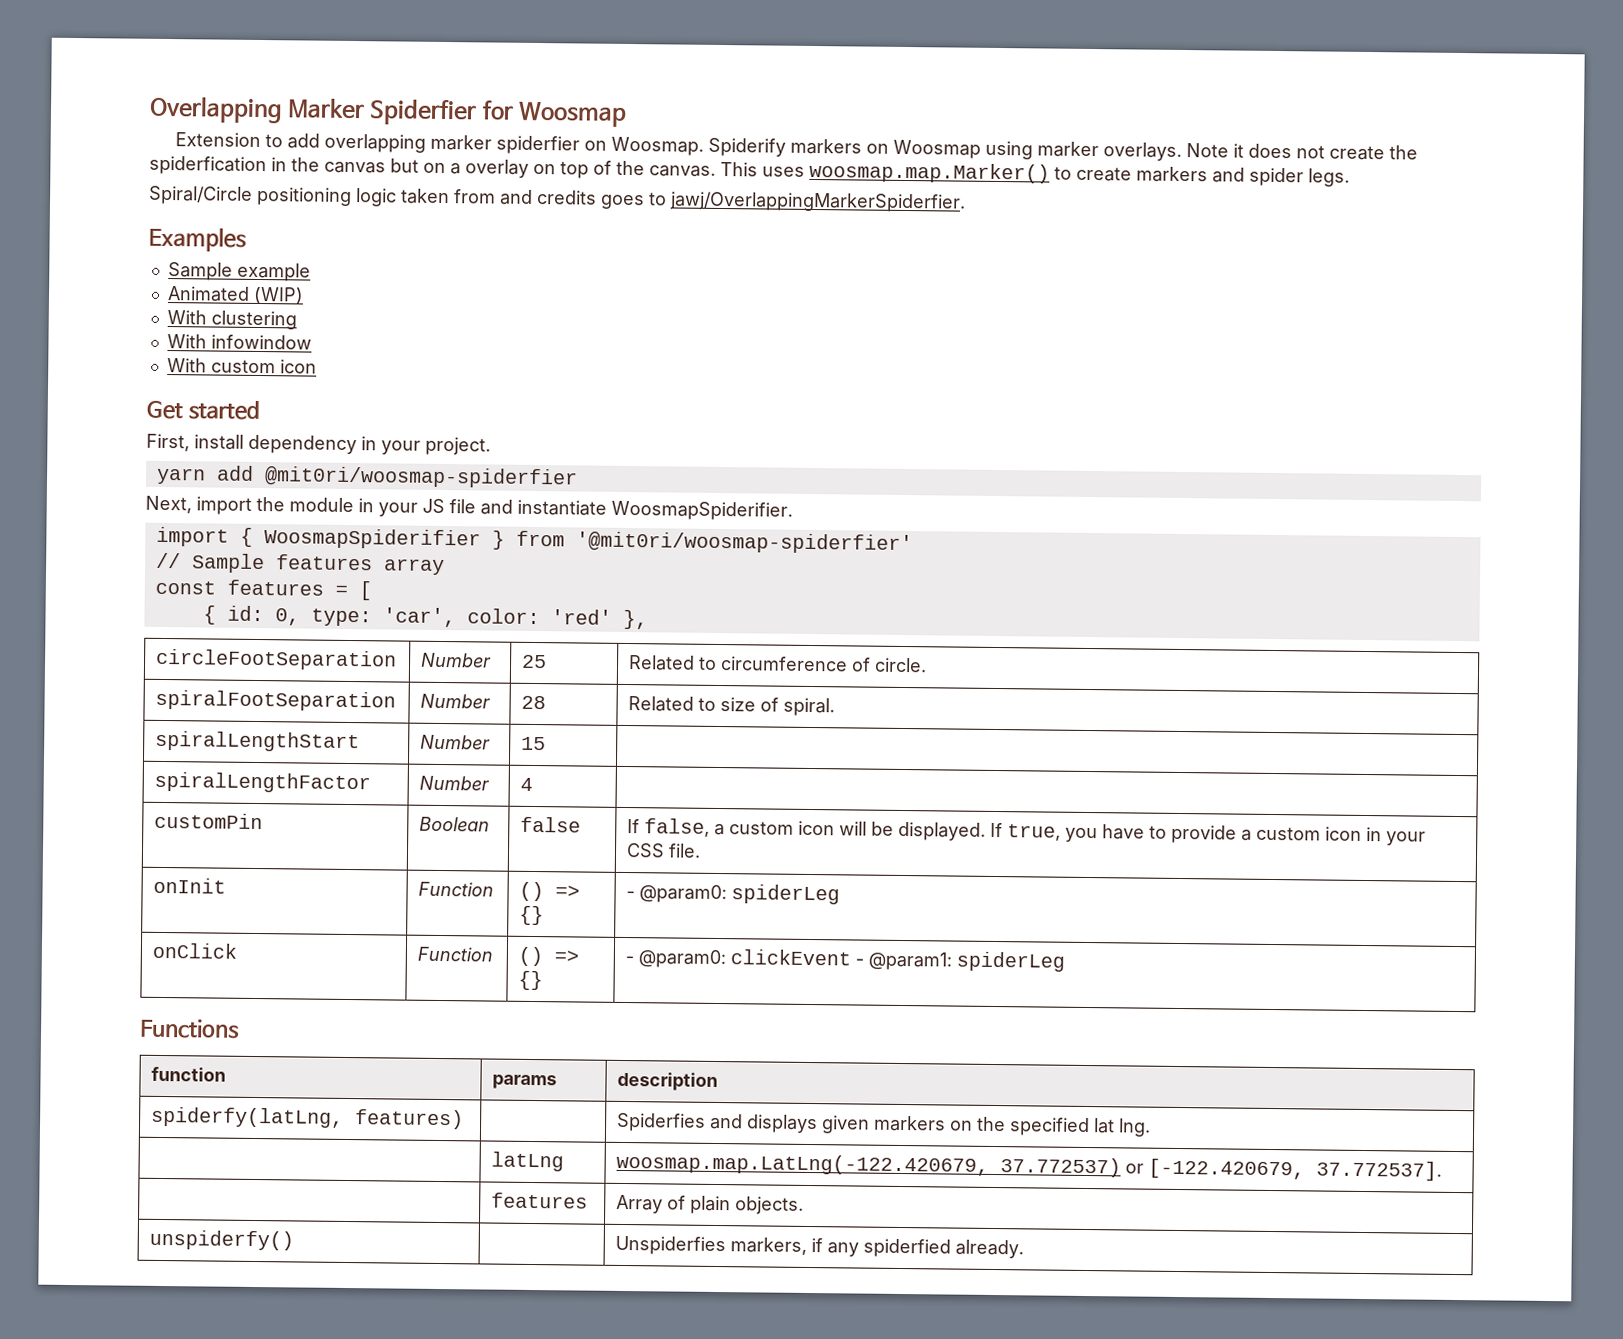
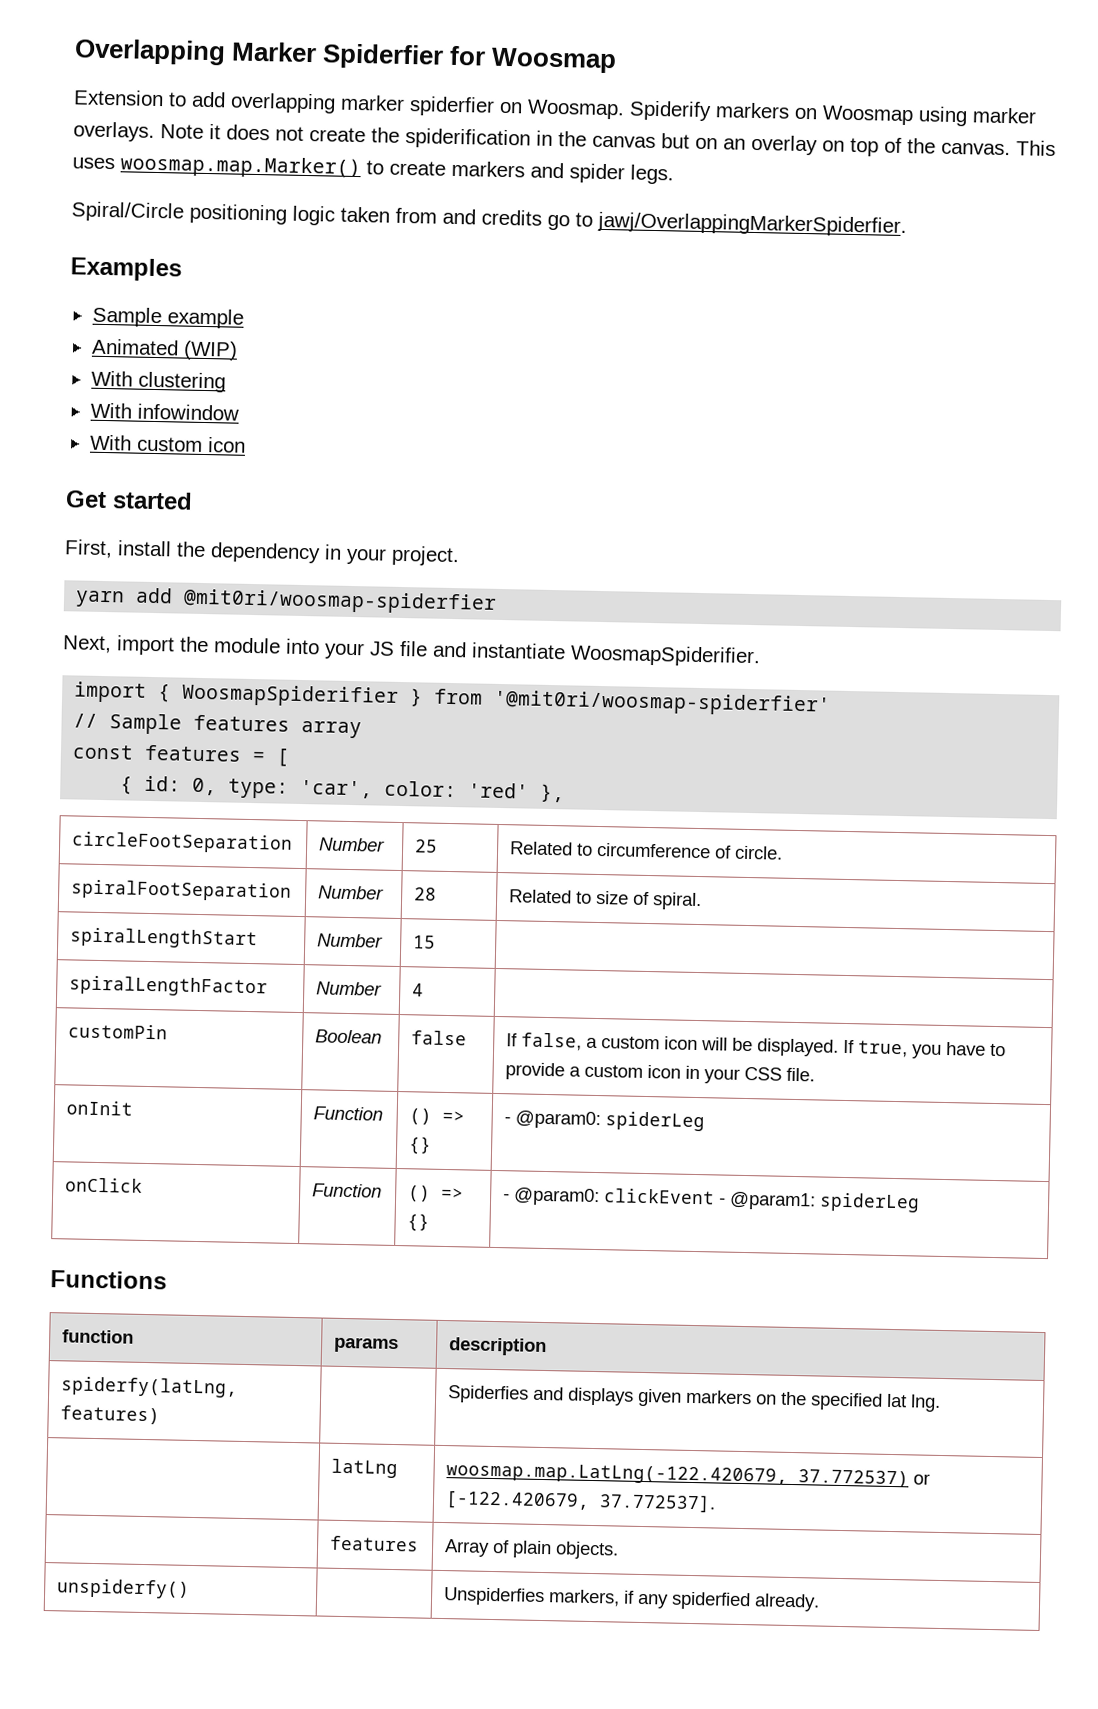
- Note it does not create the spiderfication in the canvas but on a overlay on top of the canvas.
+ Note it does not create the spiderification in the canvas but on an overlay on top of the canvas.
- Spiral/Circle positioning logic taken from and credits goes to jawj/OverlappingMarkerSpiderfier.
+ Spiral/Circle positioning logic taken from and credits go to jawj/OverlappingMarkerSpiderfier.
- First, install dependency in your project.
+ First, install the dependency in your project.
- Next, import the module in your JS file and instantiate WoosmapSpiderifier.
+ Next, import the module into your JS file and instantiate WoosmapSpiderifier.

